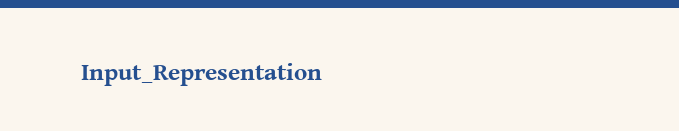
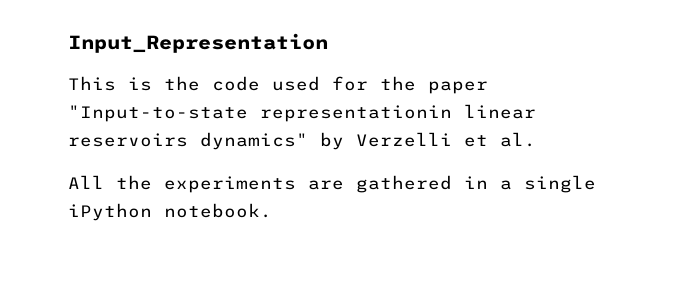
+ This is the code used for the paper "Input-to-state representationin linear reservoirs dynamics" by Verzelli et al.
+ All the experiments are gathered in a single iPython notebook.

